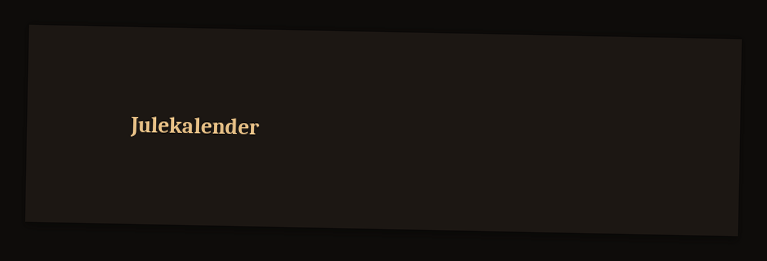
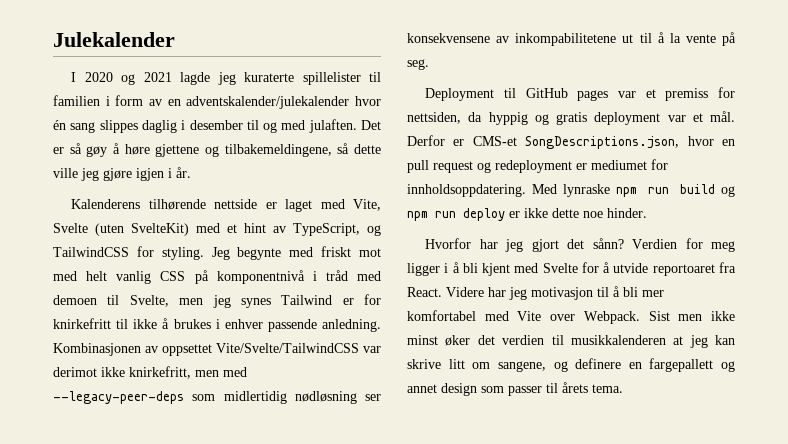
+ I 2020 og 2021 lagde jeg kuraterte spillelister til familien i form av en adventskalender/julekalender hvor én sang slippes daglig i desember til og med julaften. Det er så gøy å høre gjettene og tilbakemeldingene, så dette ville jeg gjøre igjen i år.
+ Kalenderens tilhørende nettside er laget med Vite, Svelte (uten SvelteKit) med et hint av TypeScript, og TailwindCSS for styling. Jeg begynte med friskt mot med helt vanlig CSS på komponentnivå i tråd med demoen til Svelte, men jeg synes Tailwind er for knirkefritt til ikke å brukes i enhver passende anledning. Kombinasjonen av oppsettet Vite/Svelte/TailwindCSS var derimot ikke knirkefritt, men med --legacy-peer-deps som midlertidig nødløsning ser konsekvensene av inkompabilitetene ut til å la vente på seg.
+ Deployment til GitHub pages var et premiss for nettsiden, da hyppig og gratis deployment var et mål. Derfor er CMS-et SongDescriptions.json, hvor en pull request og redeployment er mediumet for innholdsoppdatering. Med lynraske npm run build og npm run deploy er ikke dette noe hinder.
+ Hvorfor har jeg gjort det sånn? Verdien for meg ligger i å bli kjent med Svelte for å utvide reportoaret fra React. Videre har jeg motivasjon til å bli mer komfortabel med Vite over Webpack. Sist men ikke minst øker det verdien til musikkalenderen at jeg kan skrive litt om sangene, og definere en fargepallett og annet design som passer til årets tema.

